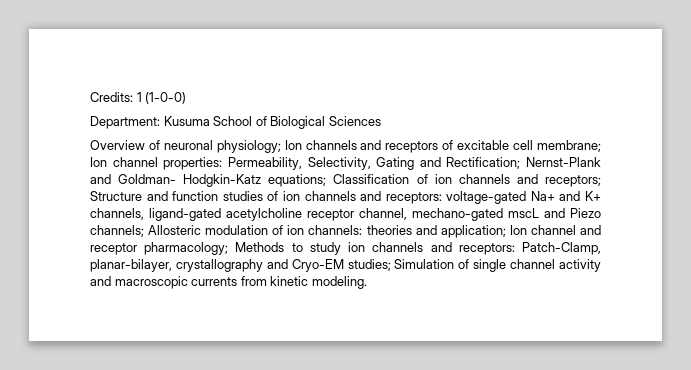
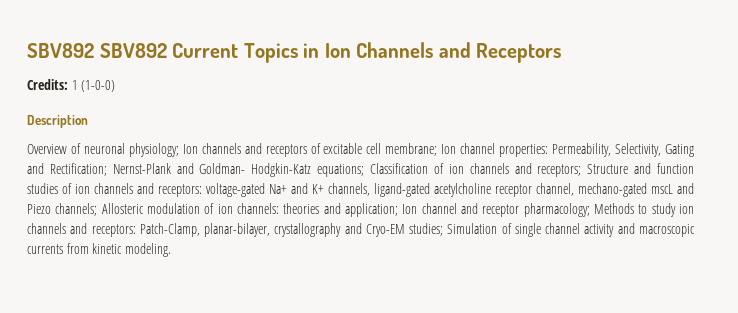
+ SBV892 SBV892 Current Topics in Ion Channels and Receptors
  Credits: 1 (1-0-0)
- Department: Kusuma School of Biological Sciences
+ Description

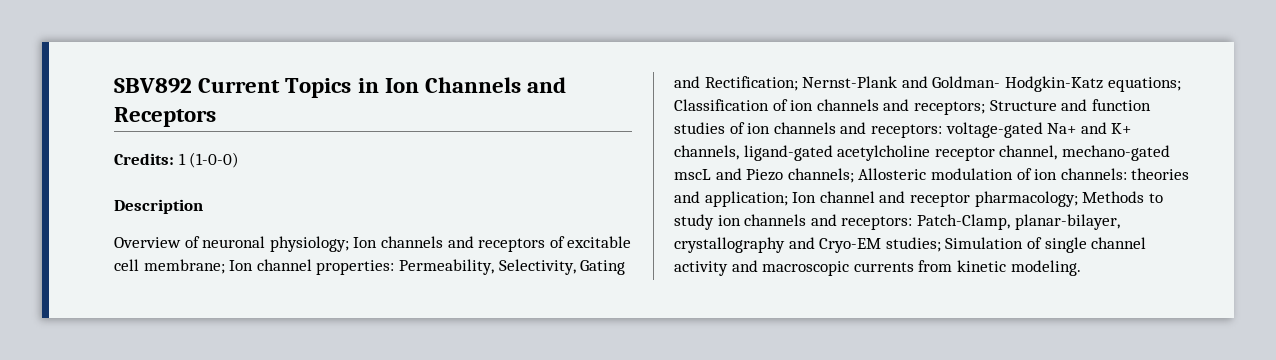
- SBV892 SBV892 Current Topics in Ion Channels and Receptors
+ SBV892 Current Topics in Ion Channels and Receptors

